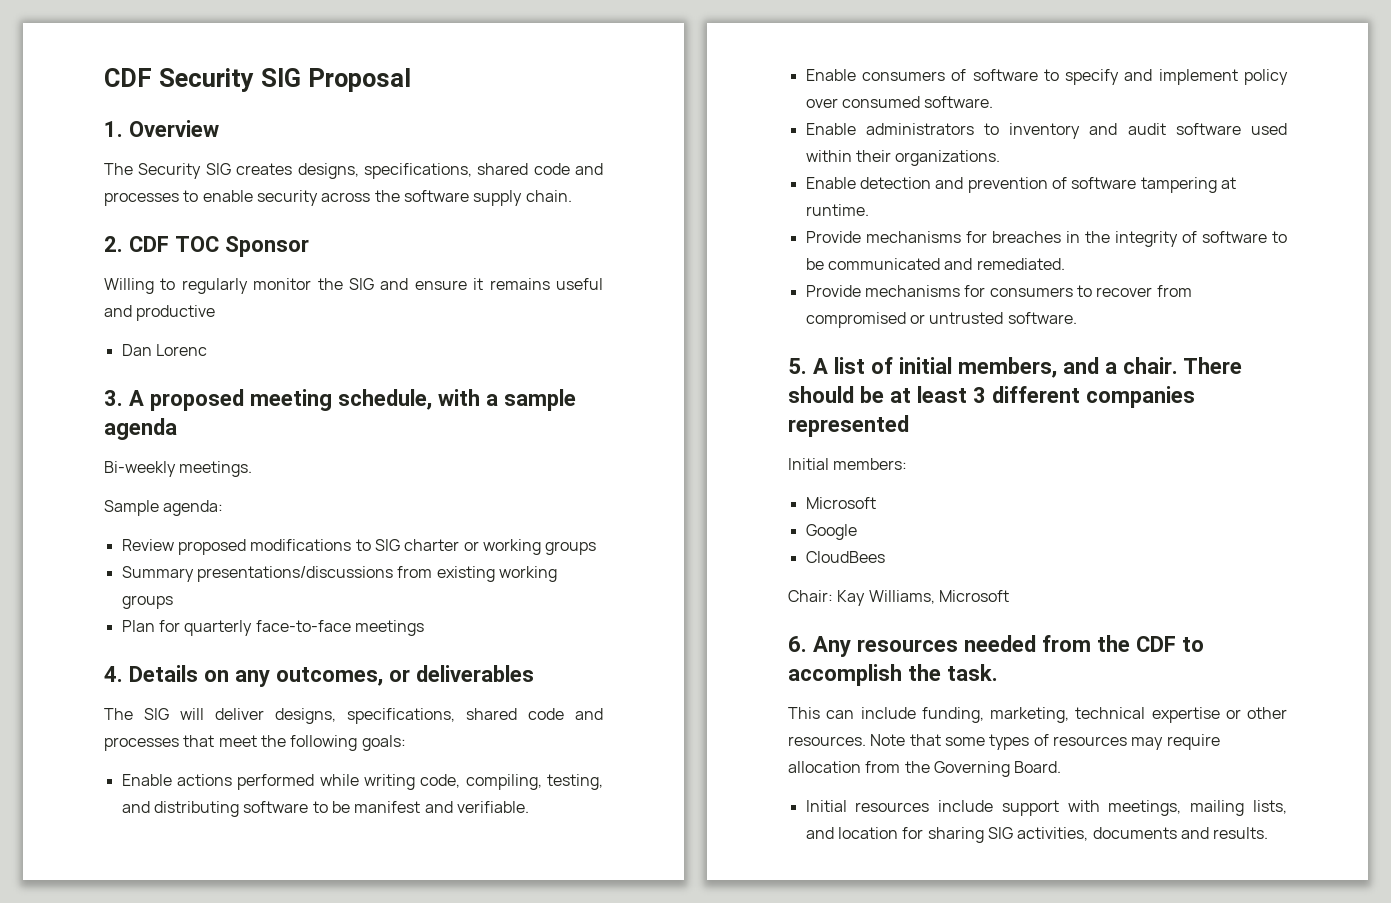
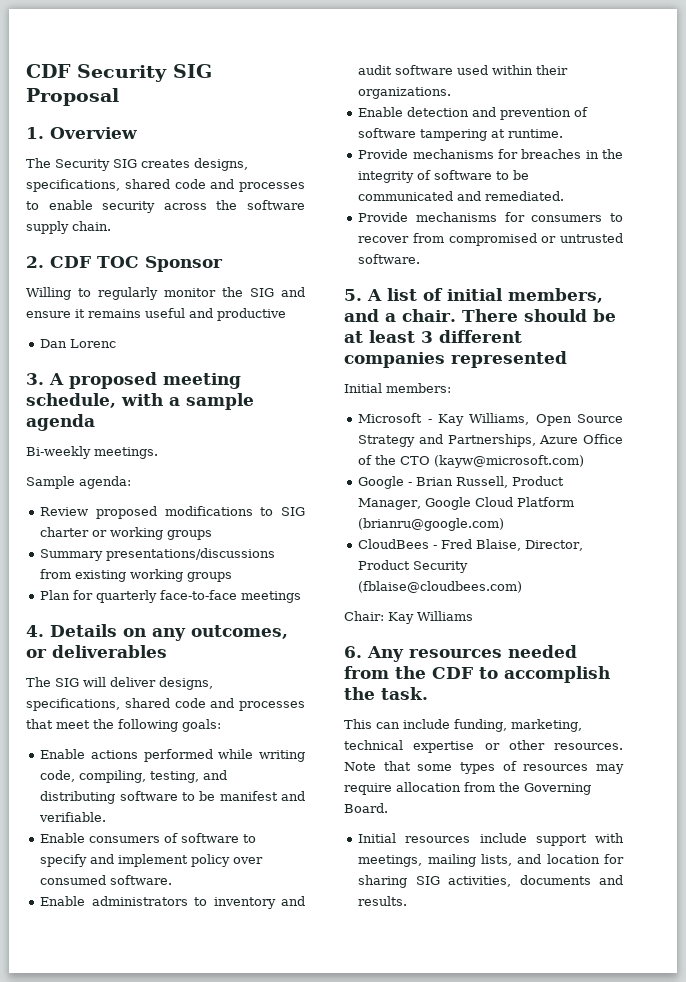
  Initial members:
- Microsoft
- Google
- CloudBees
+ Microsoft - Kay Williams, Open Source Strategy and Partnerships, Azure Office of the CTO (kayw@microsoft.com)
+ Google - Brian Russell, Product Manager, Google Cloud Platform (brianru@google.com)
+ CloudBees - Fred Blaise, Director, Product Security (fblaise@cloudbees.com)
- Chair: Kay Williams, Microsoft
+ Chair: Kay Williams

